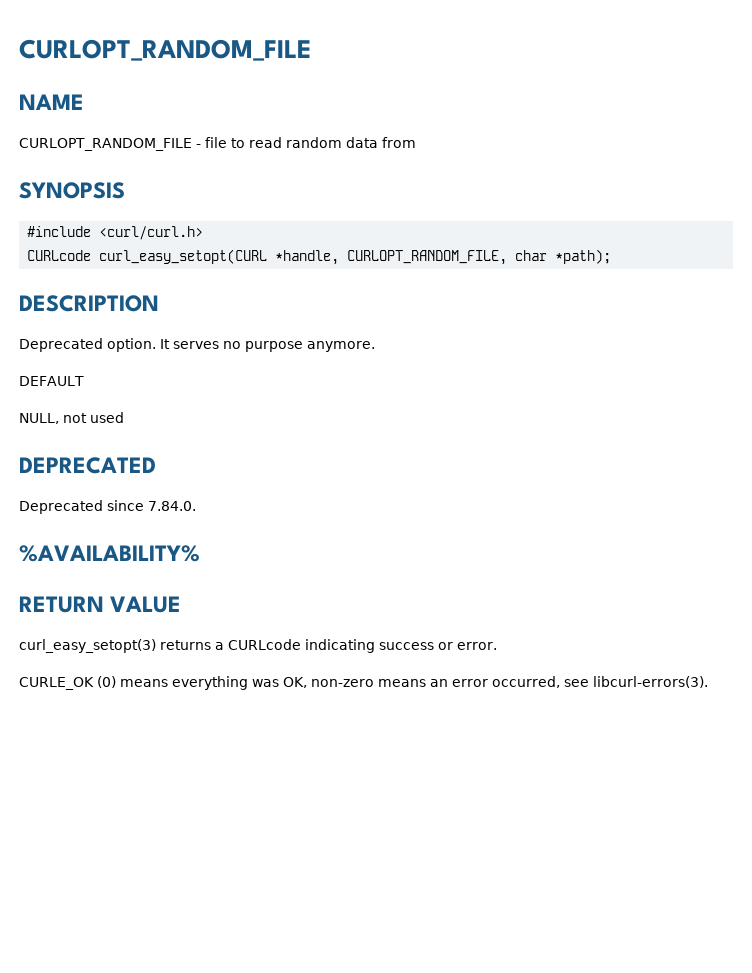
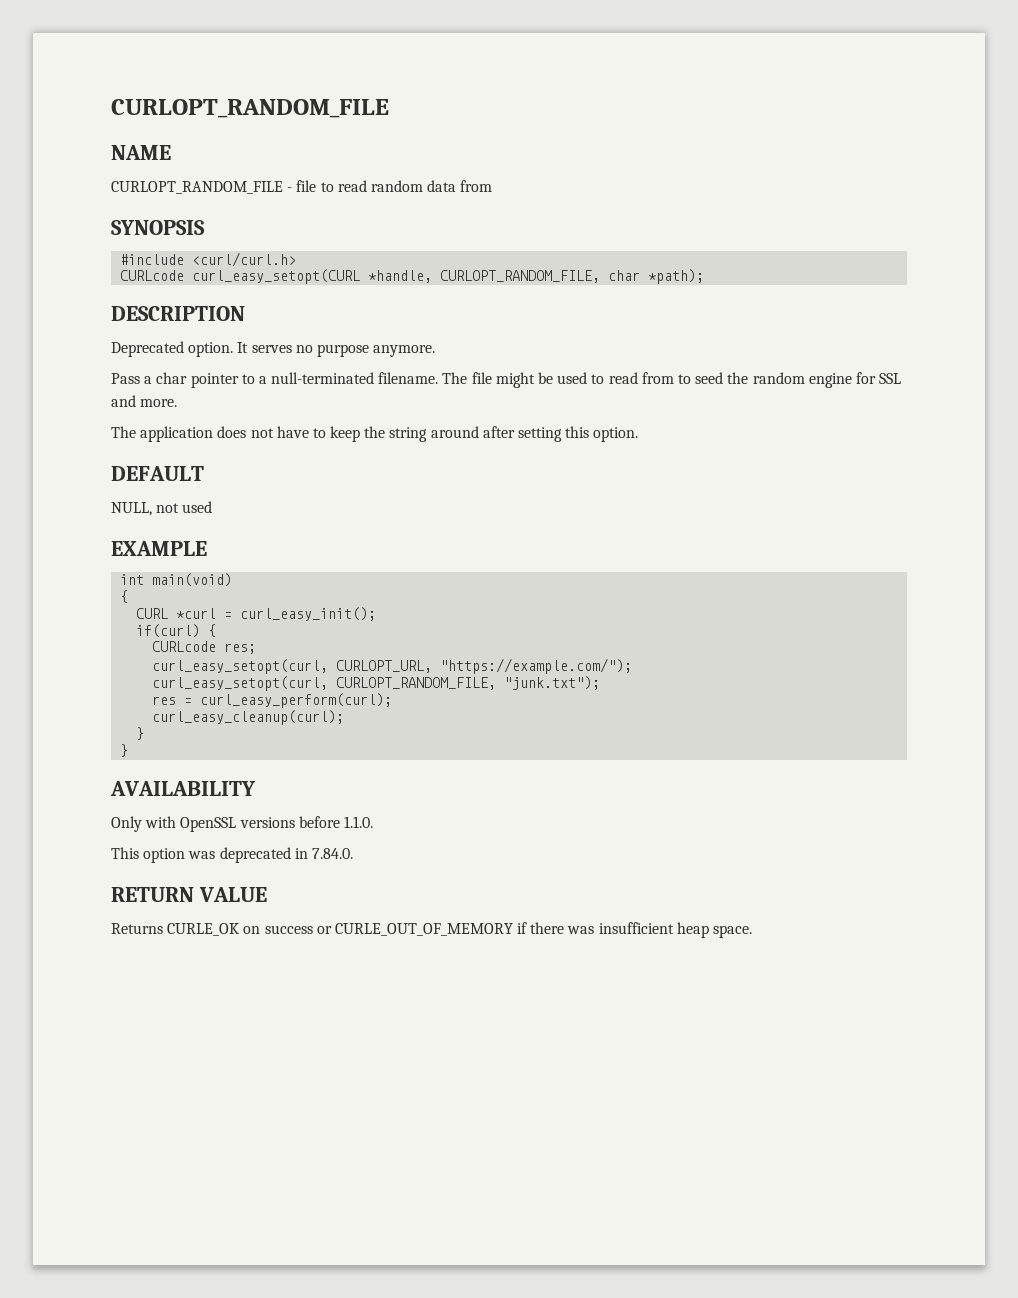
+ Pass a char pointer to a null-terminated filename. The file might be used to read from to seed the random engine for SSL and more.
+ The application does not have to keep the string around after setting this option.
  DEFAULT
  NULL, not used
- DEPRECATED
- Deprecated since 7.84.0.
+ EXAMPLE
+ int main(void)
+ {
+ CURL *curl = curl_easy_init();
+ if(curl) {
+ CURLcode res;
+ curl_easy_setopt(curl, CURLOPT_URL, "https://example.com/");
+ curl_easy_setopt(curl, CURLOPT_RANDOM_FILE, "junk.txt");
+ res = curl_easy_perform(curl);
+ curl_easy_cleanup(curl);
+ }
+ }
+ AVAILABILITY
+ Only with OpenSSL versions before 1.1.0.
+ This option was deprecated in 7.84.0.
- %AVAILABILITY%
- curl_easy_setopt(3) returns a CURLcode indicating success or error.
- CURLE_OK (0) means everything was OK, non-zero means an error occurred, see libcurl-errors(3).
+ Returns CURLE_OK on success or CURLE_OUT_OF_MEMORY if there was insufficient heap space.

